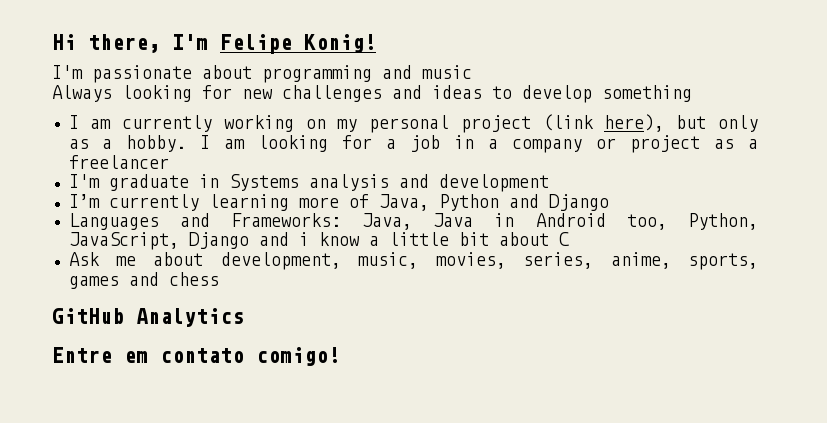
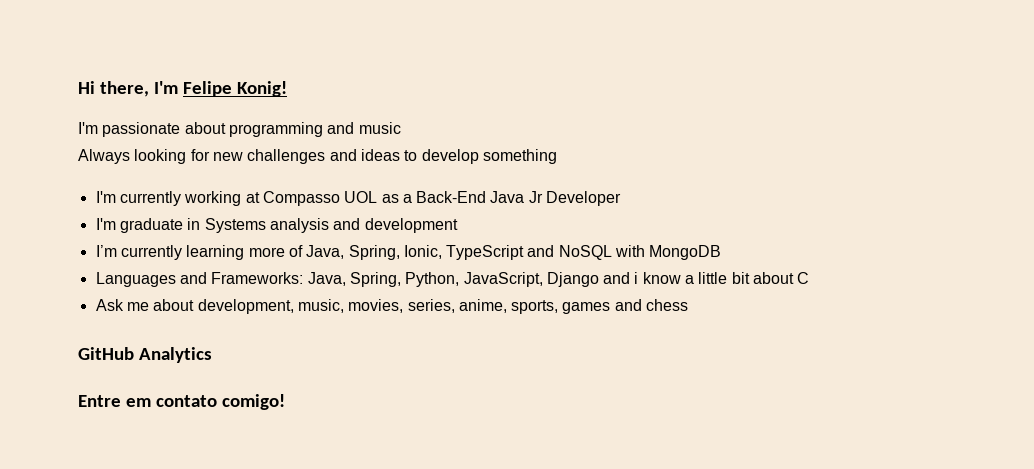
- I am currently working on my personal project (link here), but only as a hobby. I am looking for a job in a company or project as a freelancer
+ I'm currently working at Compasso UOL as a Back-End Java Jr Developer
- I’m currently learning more of Java, Python and Django
+ I’m currently learning more of Java, Spring, Ionic, TypeScript and NoSQL with MongoDB
- Languages and Frameworks: Java, Java in Android too, Python, JavaScript, Django and i know a little bit about C
+ Languages and Frameworks: Java, Spring, Python, JavaScript, Django and i know a little bit about C

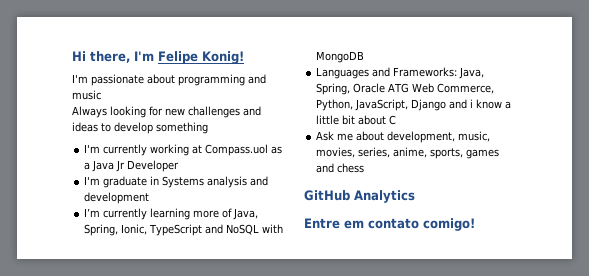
- I'm currently working at Compasso UOL as a Back-End Java Jr Developer
+ I'm currently working at Compass.uol as a Java Jr Developer
- Languages and Frameworks: Java, Spring, Python, JavaScript, Django and i know a little bit about C
+ Languages and Frameworks: Java, Spring, Oracle ATG Web Commerce, Python, JavaScript, Django and i know a little bit about C

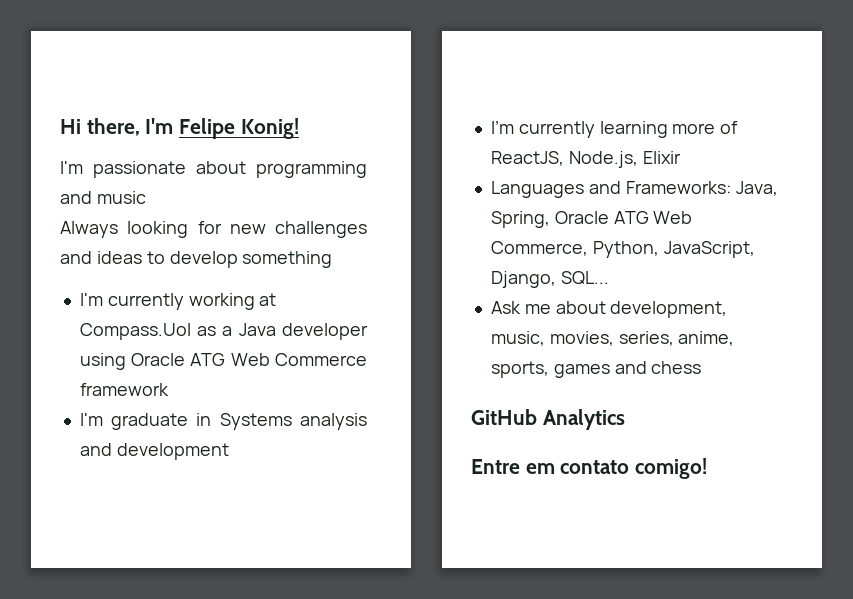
- I'm currently working at Compass.uol as a Java Jr Developer
+ I'm currently working at Compass.Uol as a Java developer using Oracle ATG Web Commerce framework
- I’m currently learning more of Java, Spring, Ionic, TypeScript and NoSQL with MongoDB
+ I’m currently learning more of ReactJS, Node.js, Elixir
- Languages and Frameworks: Java, Spring, Oracle ATG Web Commerce, Python, JavaScript, Django and i know a little bit about C
+ Languages and Frameworks: Java, Spring, Oracle ATG Web Commerce, Python, JavaScript, Django, SQL...

